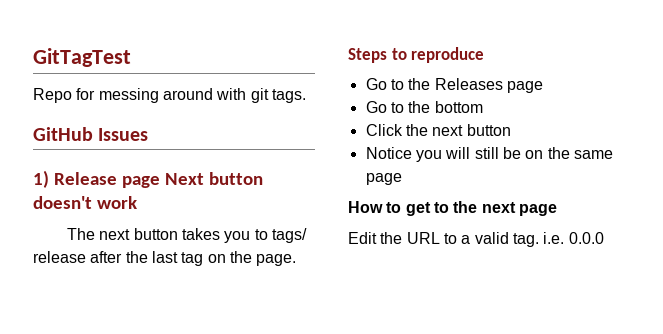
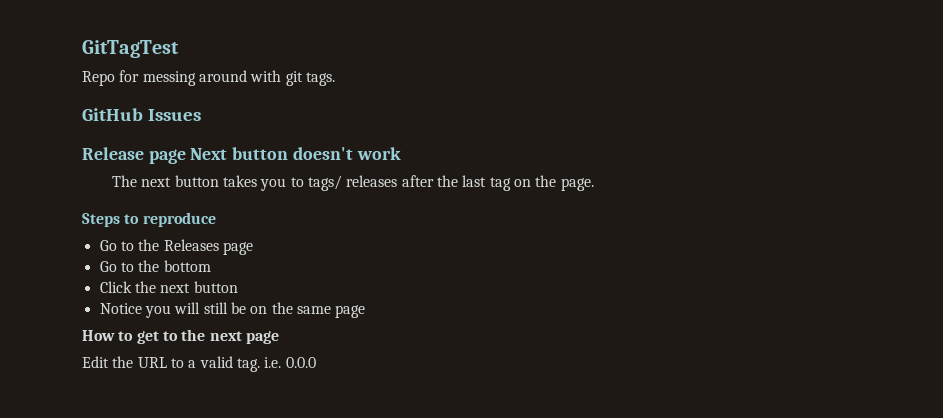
- 1) Release page Next button doesn't work
+ Release page Next button doesn't work
- The next button takes you to tags/ release after the last tag on the page.
+ The next button takes you to tags/ releases after the last tag on the page.

